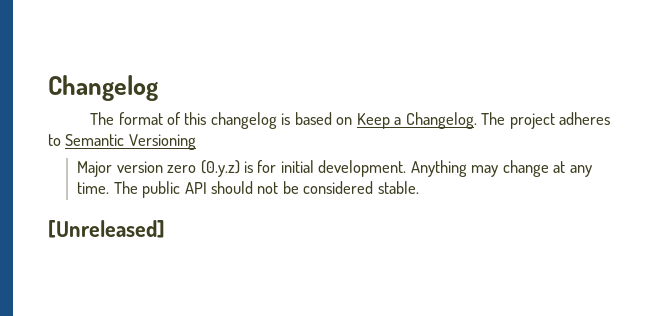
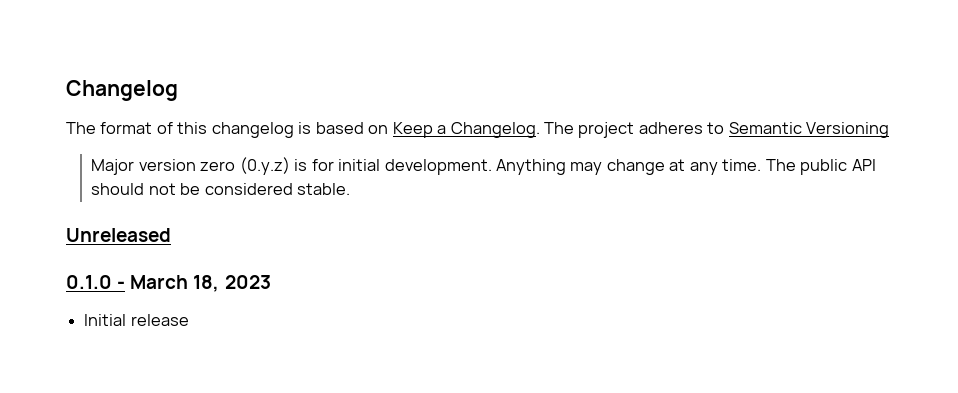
- [Unreleased]
+ Unreleased
+ 0.1.0 - March 18, 2023
+ Initial release

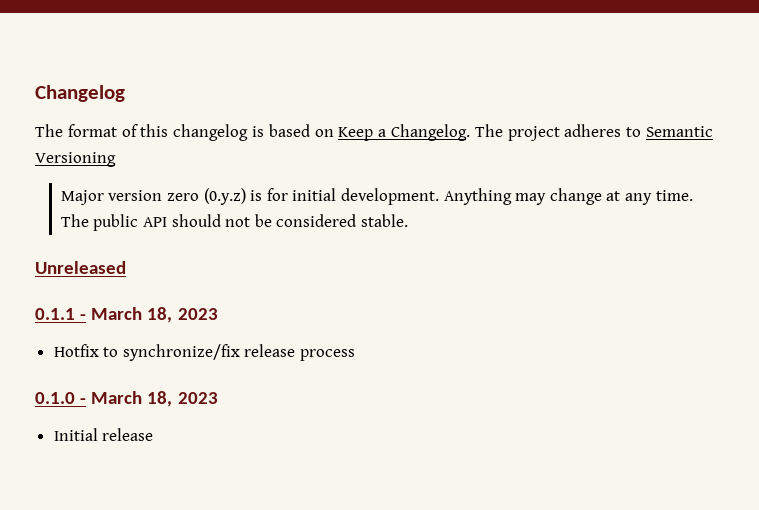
+ 0.1.1 - March 18, 2023
+ Hotfix to synchronize/fix release process

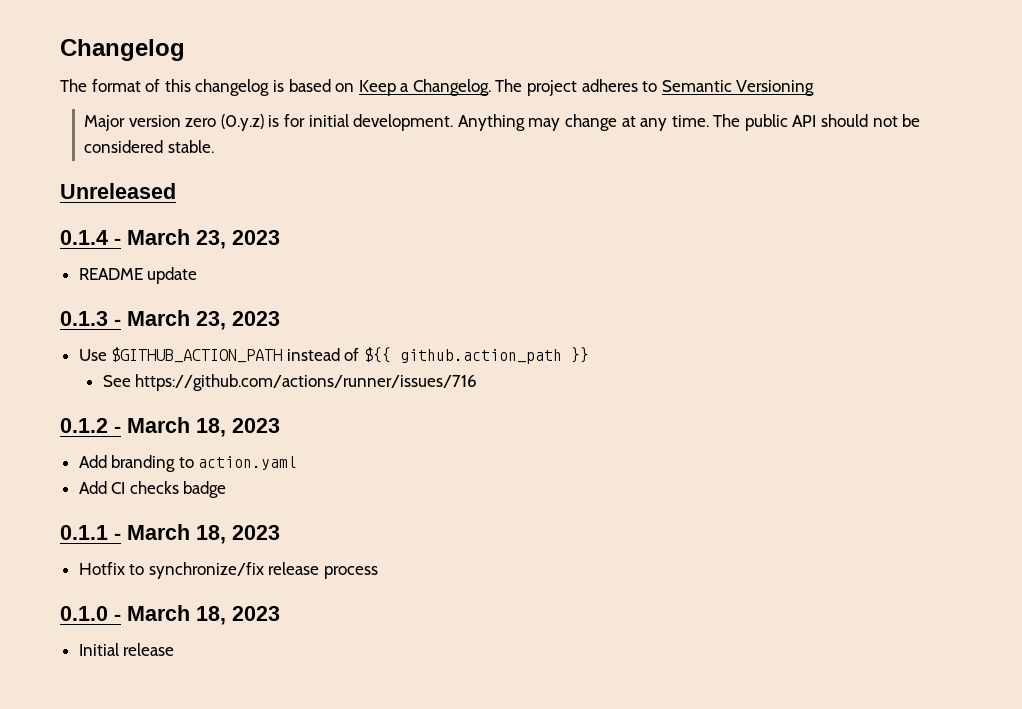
+ 0.1.4 - March 23, 2023
+ README update
+ 0.1.3 - March 23, 2023
+ Use $GITHUB_ACTION_PATH instead of ${{ github.action_path }}
+ See https://github.com/actions/runner/issues/716
+ 0.1.2 - March 18, 2023
+ Add branding to action.yaml
+ Add CI checks badge

